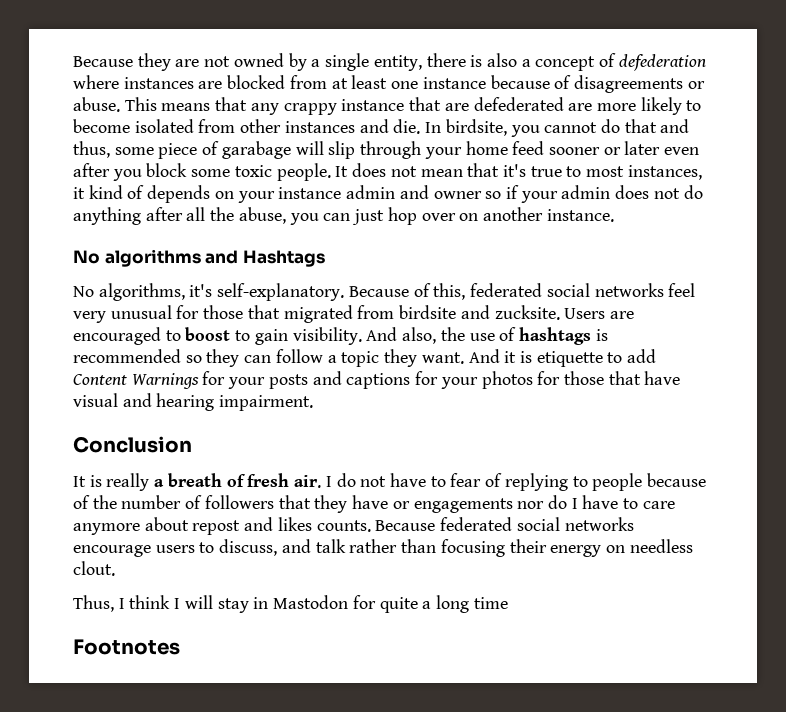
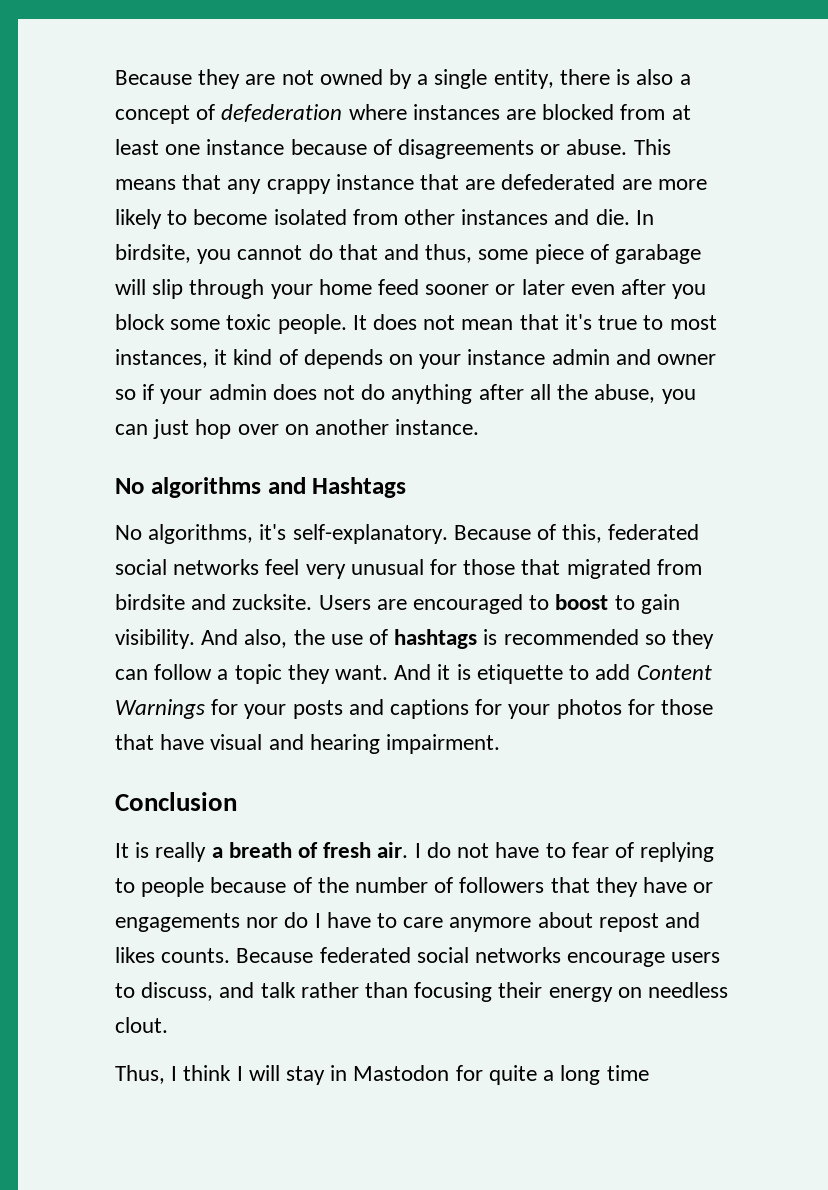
- Footnotes

